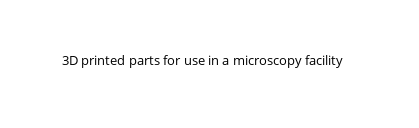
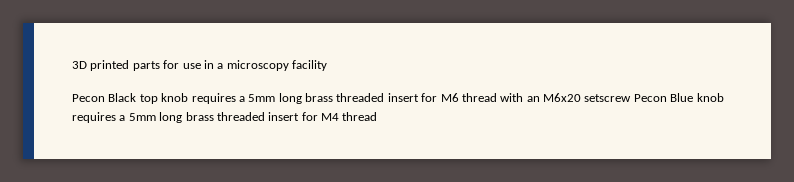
+ Pecon Black top knob requires a 5mm long brass threaded insert for M6 thread with an M6x20 setscrew Pecon Blue knob requires a 5mm long brass threaded insert for M4 thread

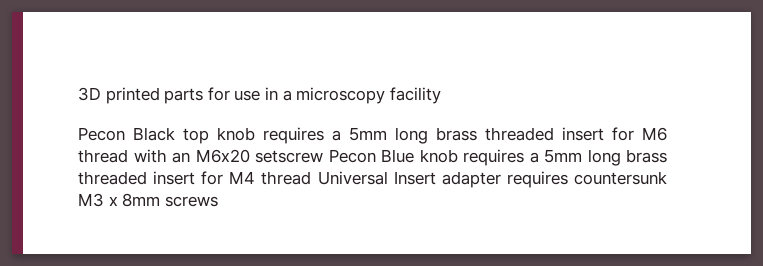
- Pecon Black top knob requires a 5mm long brass threaded insert for M6 thread with an M6x20 setscrew Pecon Blue knob requires a 5mm long brass threaded insert for M4 thread
+ Pecon Black top knob requires a 5mm long brass threaded insert for M6 thread with an M6x20 setscrew Pecon Blue knob requires a 5mm long brass threaded insert for M4 thread Universal Insert adapter requires countersunk M3 x 8mm screws

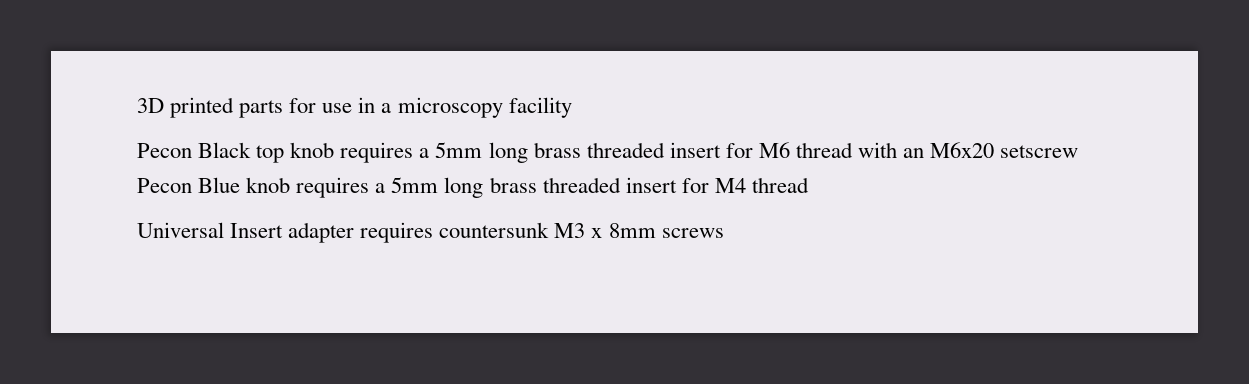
- Pecon Black top knob requires a 5mm long brass threaded insert for M6 thread with an M6x20 setscrew Pecon Blue knob requires a 5mm long brass threaded insert for M4 thread Universal Insert adapter requires countersunk M3 x 8mm screws
+ Pecon Black top knob requires a 5mm long brass threaded insert for M6 thread with an M6x20 setscrew
+ Pecon Blue knob requires a 5mm long brass threaded insert for M4 thread
+ Universal Insert adapter requires countersunk M3 x 8mm screws

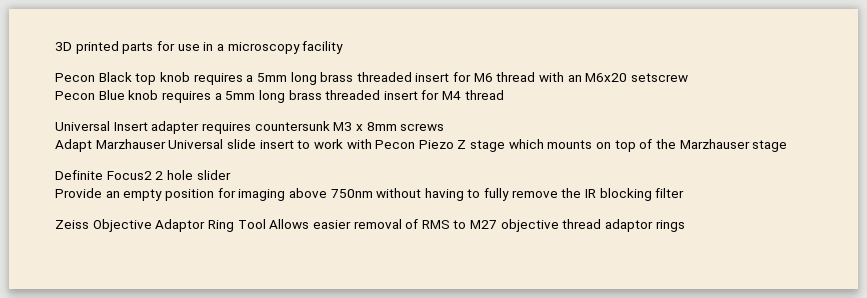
+ Adapt Marzhauser Universal slide insert to work with Pecon Piezo Z stage which mounts on top of the Marzhauser stage
+ Definite Focus2 2 hole slider
+ Provide an empty position for imaging above 750nm without having to fully remove the IR blocking filter
+ Zeiss Objective Adaptor Ring Tool Allows easier removal of RMS to M27 objective thread adaptor rings

